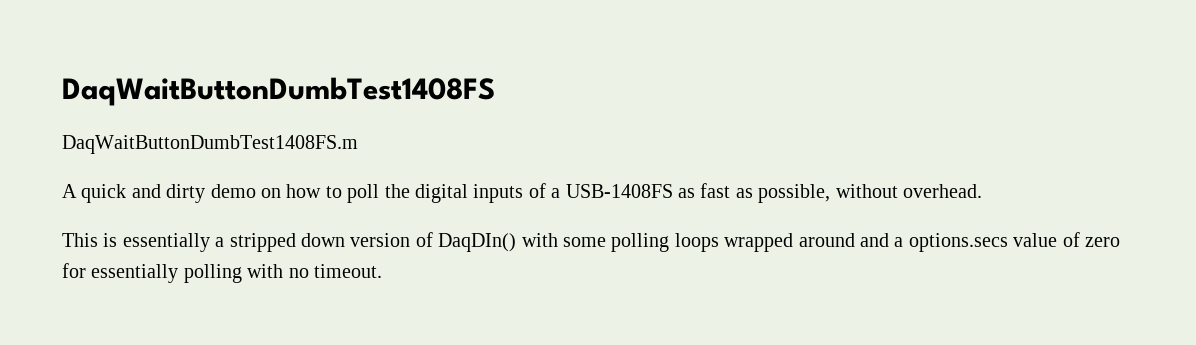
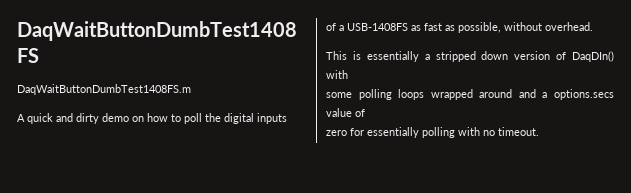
- A quick and dirty demo on how to poll the digital inputs of a USB-1408FS as fast as possible, without overhead.
+ A quick and dirty demo on how to poll the digital inputs
+ of a USB-1408FS as fast as possible, without overhead.
- This is essentially a stripped down version of DaqDIn() with some polling loops wrapped around and a options.secs value of zero for essentially polling with no timeout.
+ This is essentially a stripped down version of DaqDIn() with
+ some polling loops wrapped around and a options.secs value of
+ zero for essentially polling with no timeout.

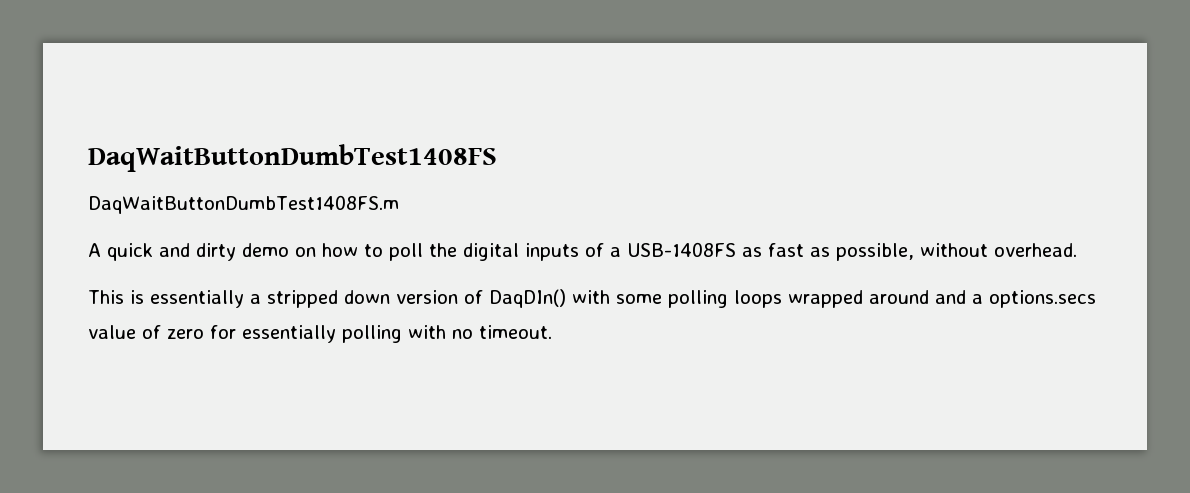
- A quick and dirty demo on how to poll the digital inputs
- of a USB-1408FS as fast as possible, without overhead.
+ A quick and dirty demo on how to poll the digital inputs of a USB-1408FS as fast as possible, without overhead.
- This is essentially a stripped down version of DaqDIn() with
- some polling loops wrapped around and a options.secs value of
- zero for essentially polling with no timeout.
+ This is essentially a stripped down version of DaqDIn() with some polling loops wrapped around and a options.secs value of zero for essentially polling with no timeout.

